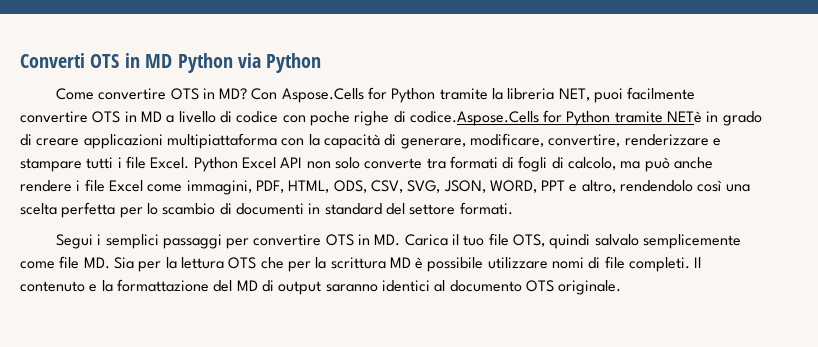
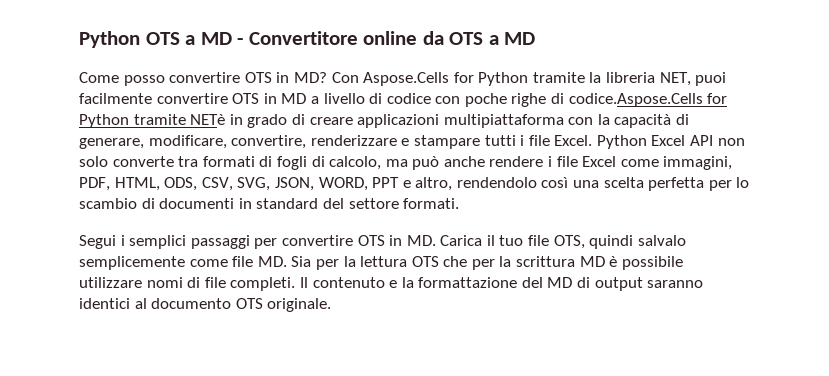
- Converti OTS in MD Python via Python
+ Python OTS a MD - Convertitore online da OTS a MD
- Come convertire OTS in MD?
+ Come posso convertire OTS in MD?

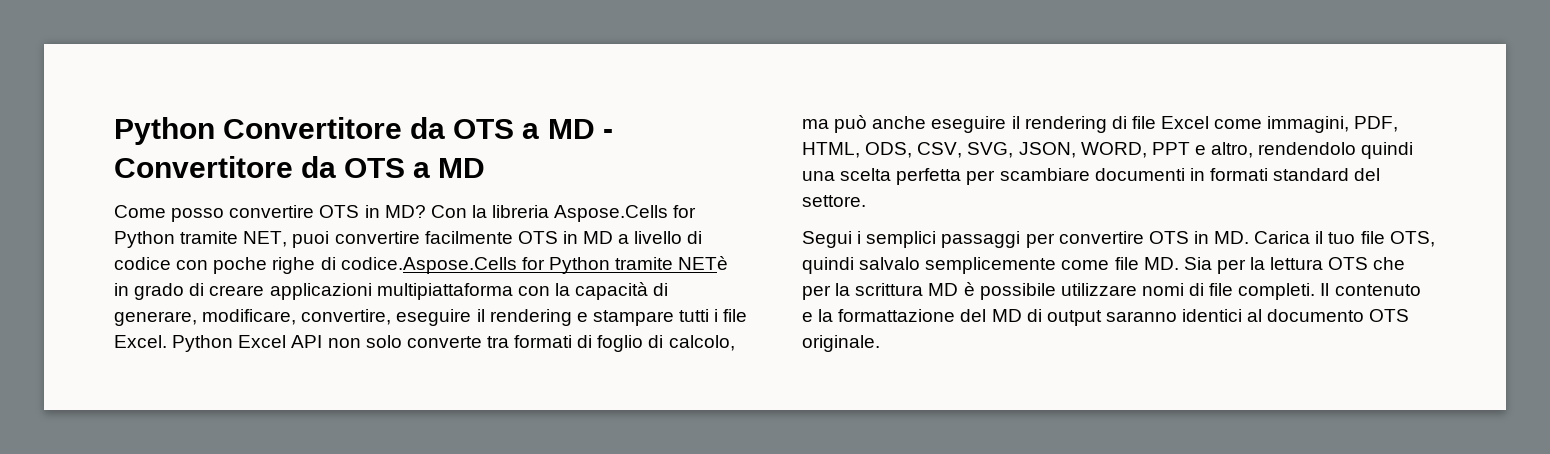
- Python OTS a MD - Convertitore online da OTS a MD
+ Python Convertitore da OTS a MD - Convertitore da OTS a MD
- Con Aspose.Cells for Python tramite la libreria NET, puoi facilmente convertire OTS in MD a livello di codice con poche righe di codice.Aspose.Cells for Python tramite NETè in grado di creare applicazioni multipiattaforma con la capacità di generare, modificare, convertire, renderizzare e stampare tutti i file Excel.
+ Con la libreria Aspose.Cells for Python tramite NET, puoi convertire facilmente OTS in MD a livello di codice con poche righe di codice.Aspose.Cells for Python tramite NETè in grado di creare applicazioni multipiattaforma con la capacità di generare, modificare, convertire, eseguire il rendering e stampare tutti i file Excel.
- Python Excel API non solo converte tra formati di fogli di calcolo, ma può anche rendere i file Excel come immagini, PDF, HTML, ODS, CSV, SVG, JSON, WORD, PPT e altro, rendendolo così una scelta perfetta per lo scambio di documenti in standard del settore formati.
+ Python Excel API non solo converte tra formati di foglio di calcolo, ma può anche eseguire il rendering di file Excel come immagini, PDF, HTML, ODS, CSV, SVG, JSON, WORD, PPT e altro, rendendolo quindi una scelta perfetta per scambiare documenti in formati standard del settore.

